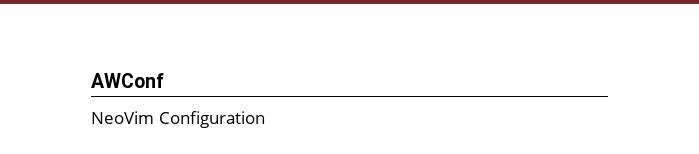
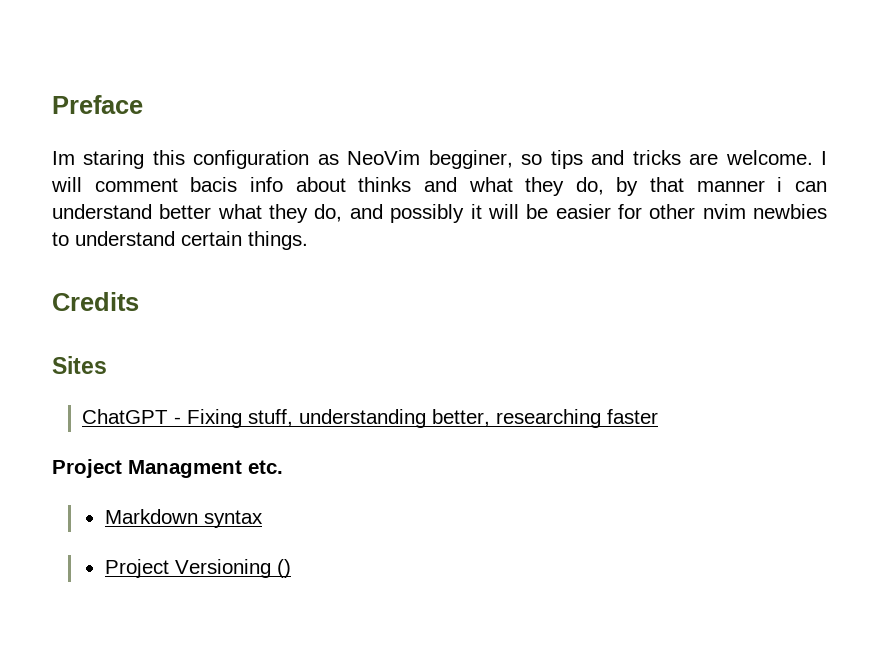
- AWConf
- NeoVim Configuration
+ Preface
+ Im staring this configuration as NeoVim begginer, so tips and tricks are welcome. I will comment bacis info about thinks and what they do, by that manner i can understand better what they do, and possibly it will be easier for other nvim newbies to understand certain things.
+ Credits
+ Sites
+ ChatGPT - Fixing stuff, understanding better, researching faster
+ Project Managment etc.
+ Markdown syntax
+ Project Versioning ()

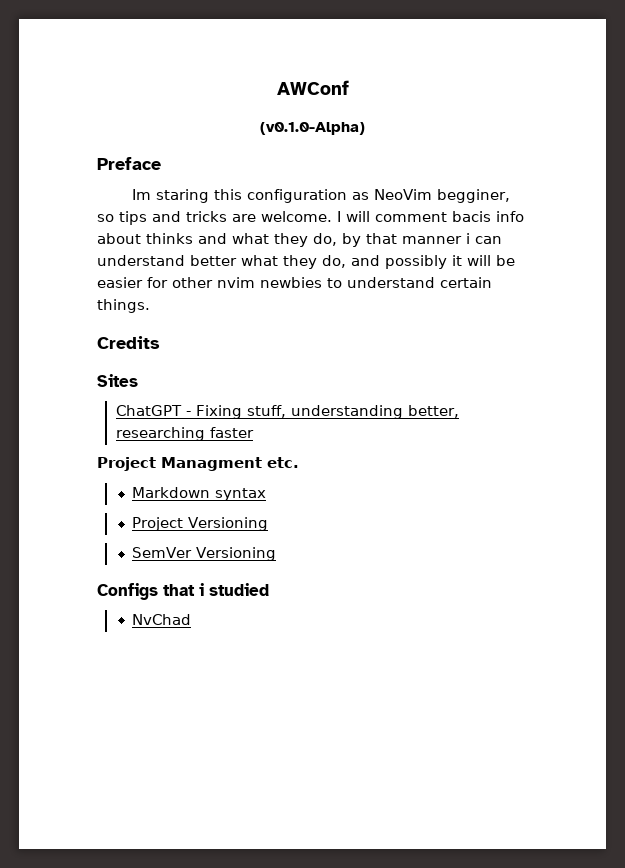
+ AWConf
+ (v0.1.0-Alpha)
- Project Versioning ()
+ Project Versioning
+ SemVer Versioning
+ Configs that i studied
+ NvChad

